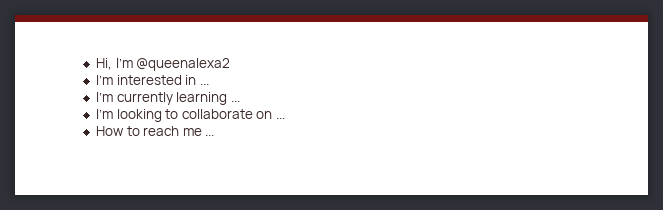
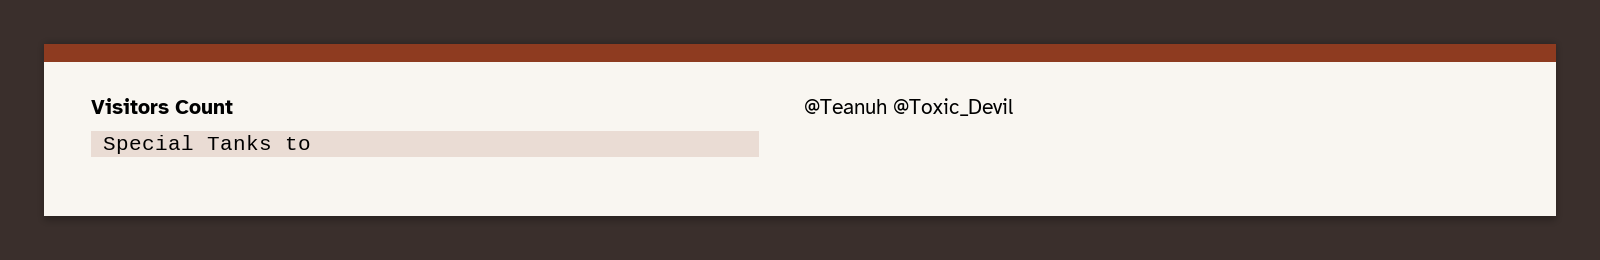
- Hi, I’m @queenalexa2
- I’m interested in ...
- I’m currently learning ...
- I’m looking to collaborate on ...
- How to reach me ...
+ Visitors Count
+ Special Tanks to
+ @Teanuh @Toxic_Devil

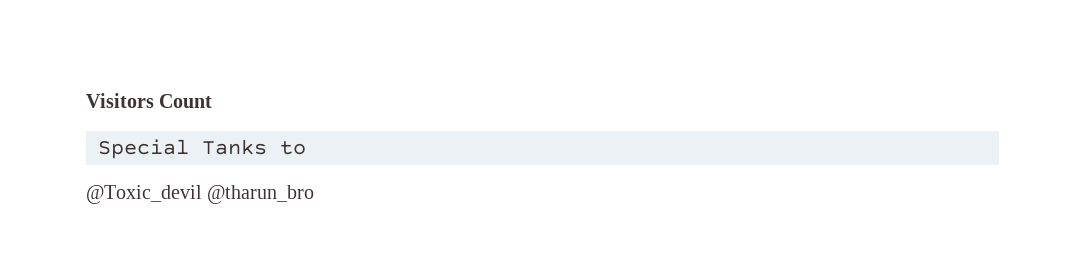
- @Teanuh @Toxic_Devil
+ @Toxic_devil @tharun_bro

